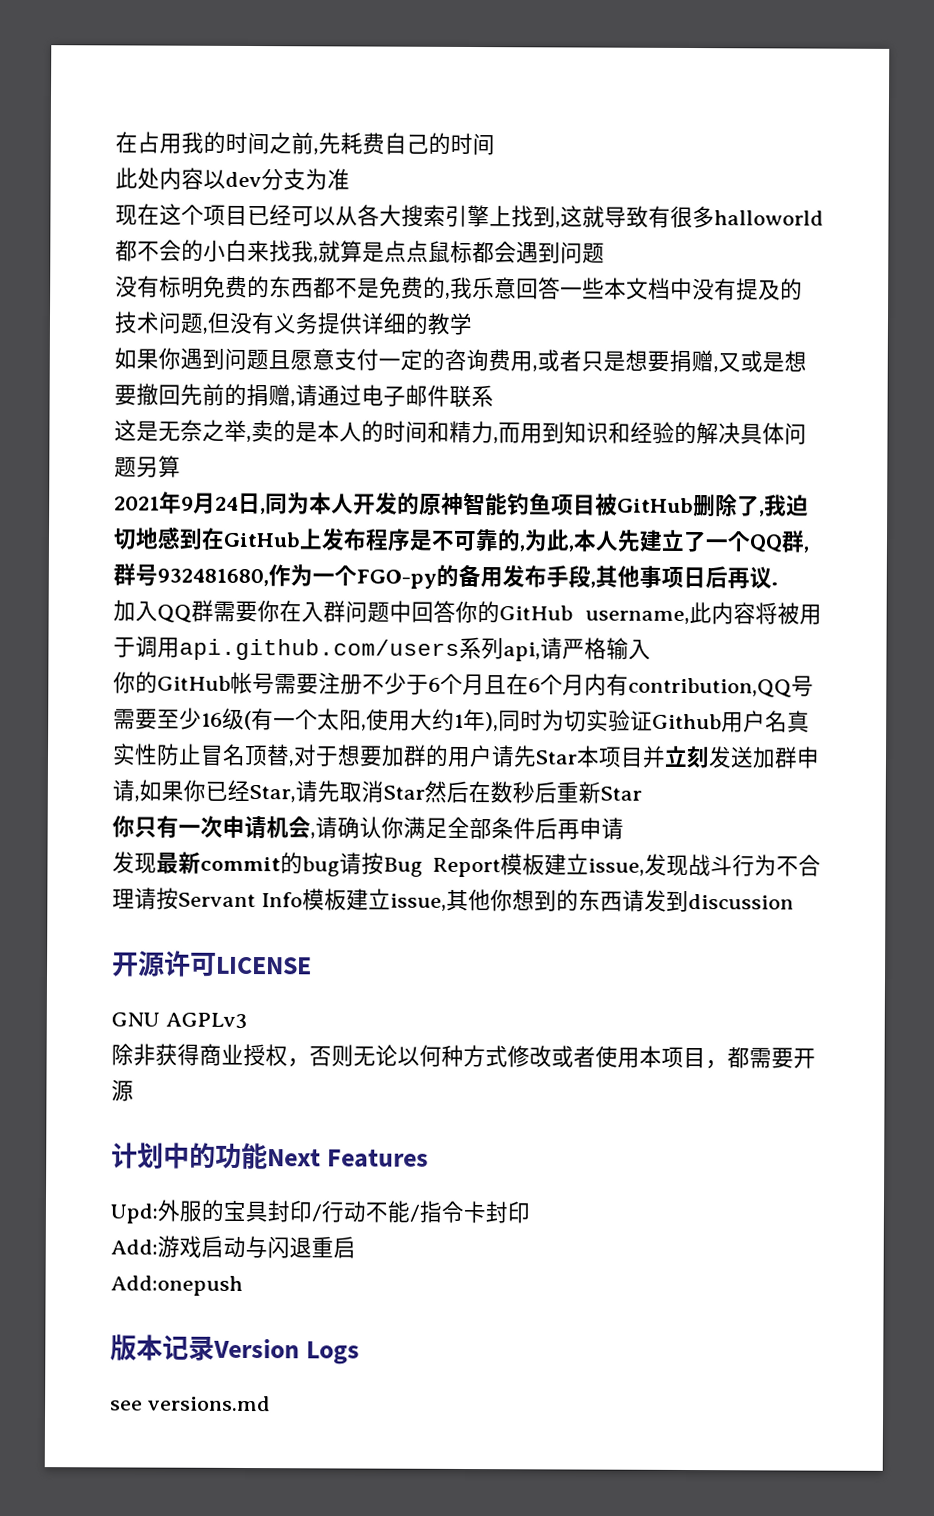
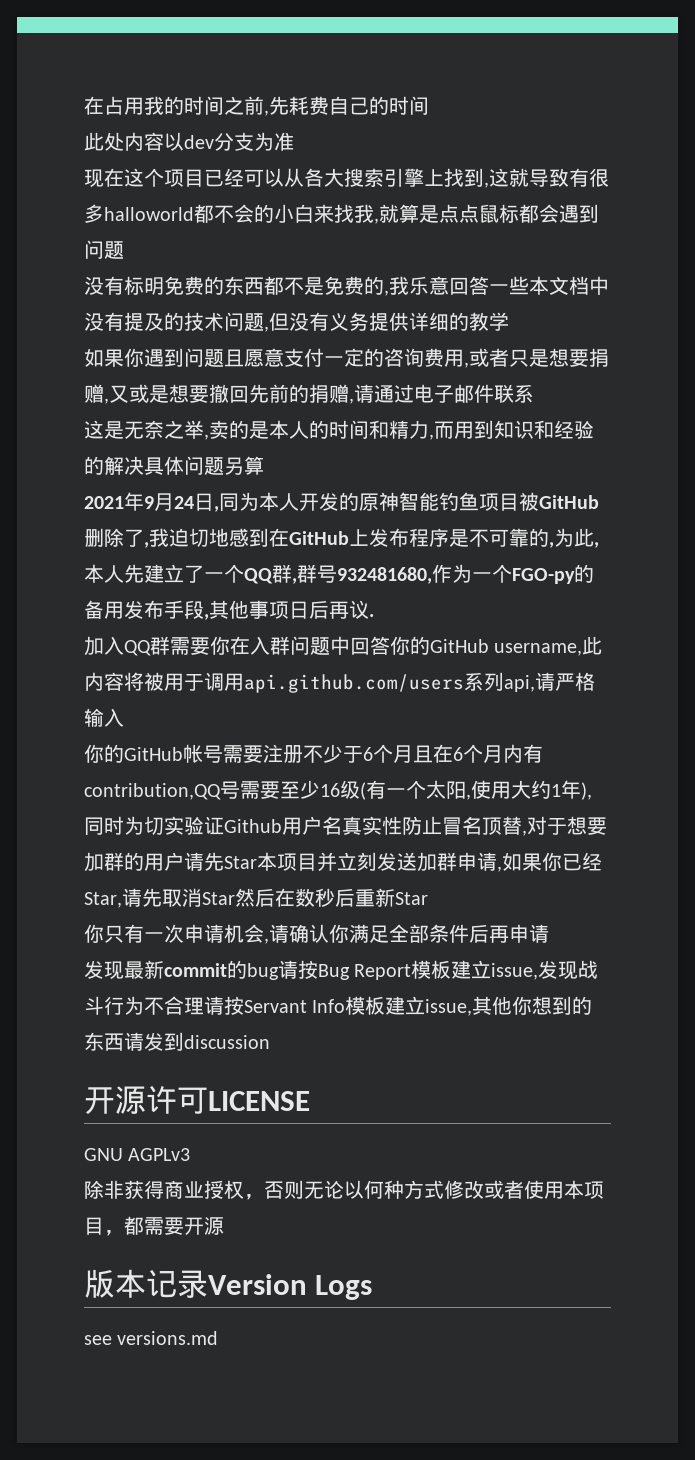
- 计划中的功能Next Features
- Upd:外服的宝具封印/行动不能/指令卡封印
- Add:游戏启动与闪退重启
- Add:onepush

